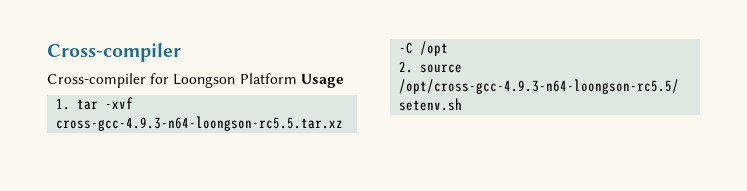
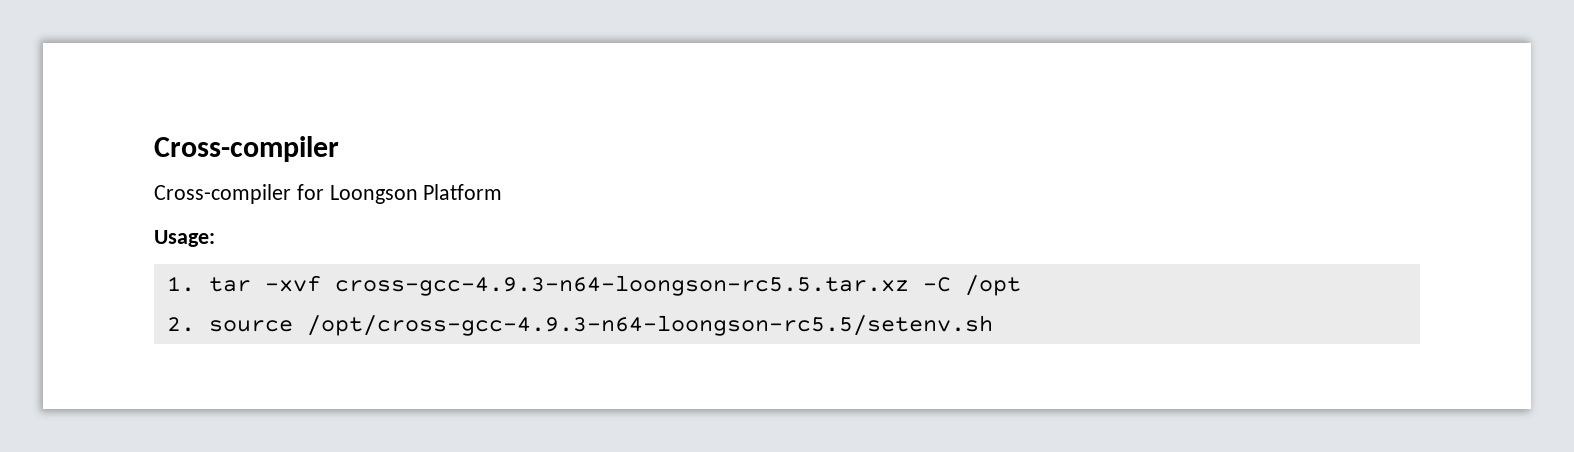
- Cross-compiler for Loongson Platform Usage
+ Cross-compiler for Loongson Platform
+ Usage:

